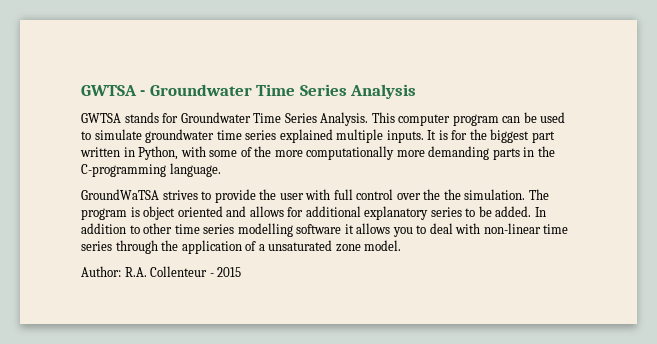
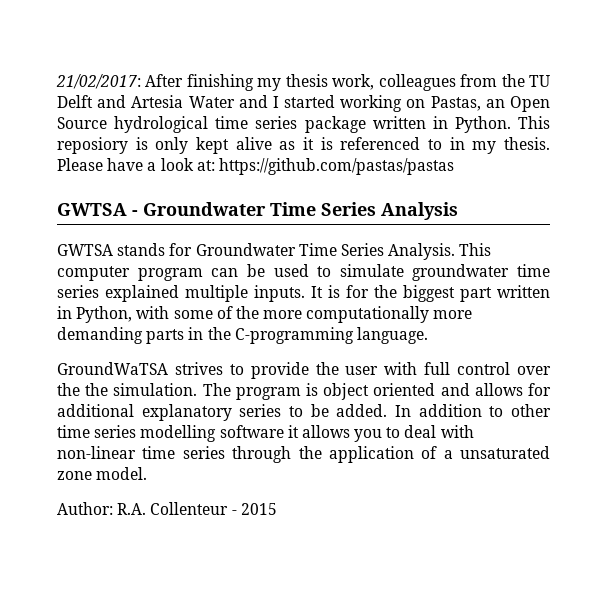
+ 21/02/2017: After finishing my thesis work, colleagues from the TU Delft and Artesia Water and I started working on Pastas, an Open Source hydrological time series package written in Python. This reposiory is only kept alive as it is referenced to in my thesis. Please have a look at: https://github.com/pastas/pastas

